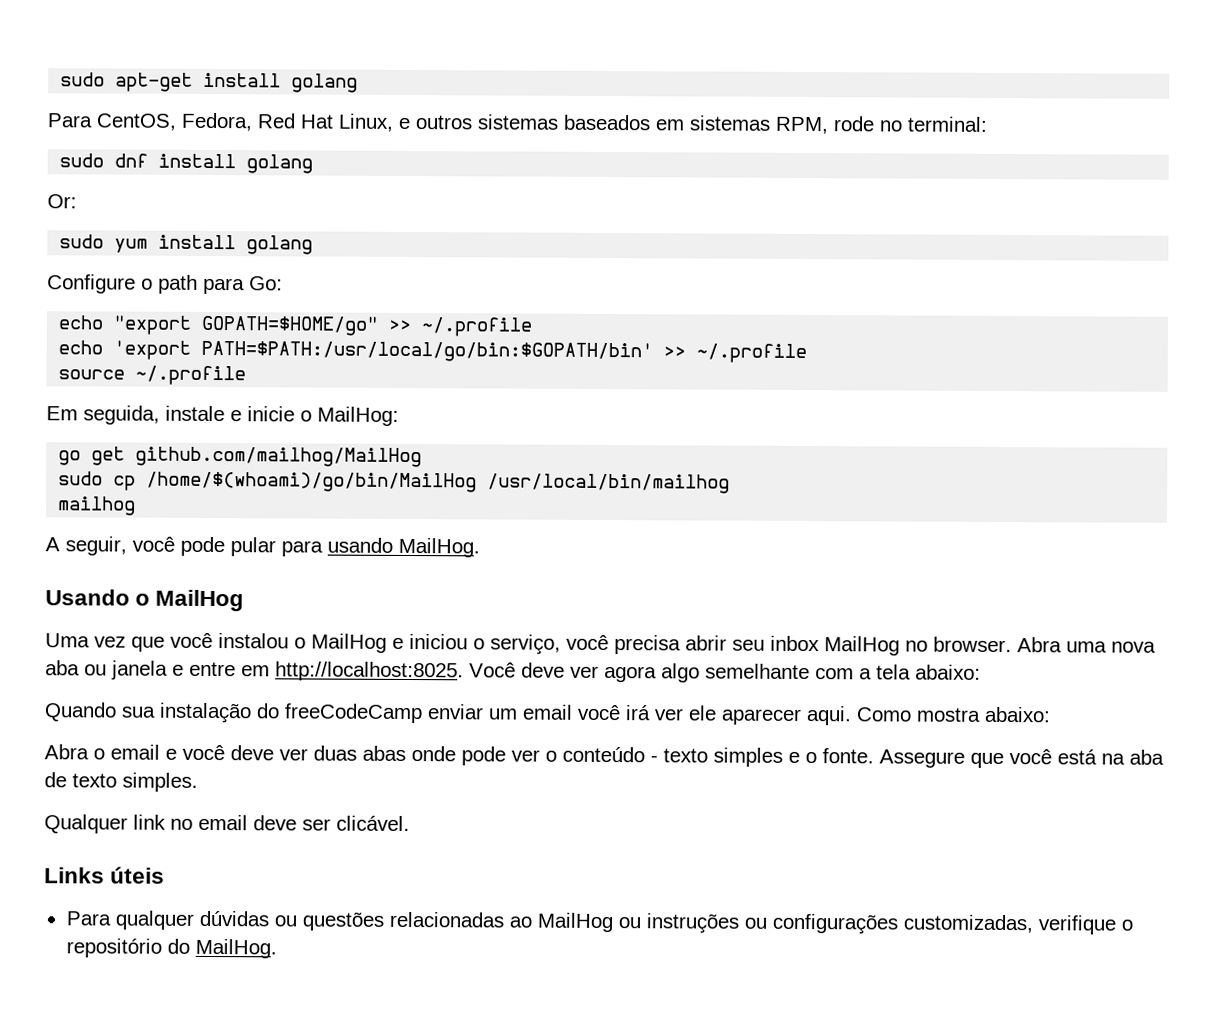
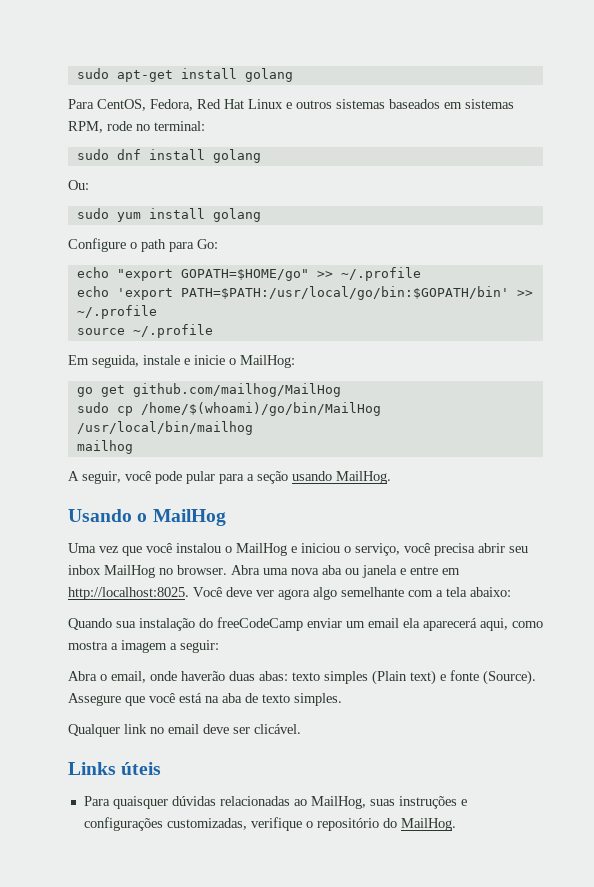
- Para CentOS, Fedora, Red Hat Linux, e outros sistemas baseados em sistemas RPM, rode no terminal:
+ Para CentOS, Fedora, Red Hat Linux e outros sistemas baseados em sistemas RPM, rode no terminal:
- Or:
+ Ou:
- A seguir, você pode pular para usando MailHog.
+ A seguir, você pode pular para a seção usando MailHog.
- Quando sua instalação do freeCodeCamp enviar um email você irá ver ele aparecer aqui. Como mostra abaixo:
- Abra o email e você deve ver duas abas onde pode ver o conteúdo - texto simples e o fonte.
+ Quando sua instalação do freeCodeCamp enviar um email ela aparecerá aqui, como mostra a imagem a seguir:
+ Abra o email, onde haverão duas abas: texto simples (Plain text) e fonte (Source).
- Para qualquer dúvidas ou questões relacionadas ao MailHog ou instruções ou configurações customizadas, verifique o repositório do MailHog.
+ Para quaisquer dúvidas relacionadas ao MailHog, suas instruções e configurações customizadas, verifique o repositório do MailHog.

